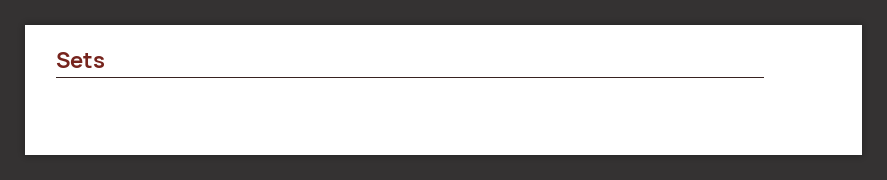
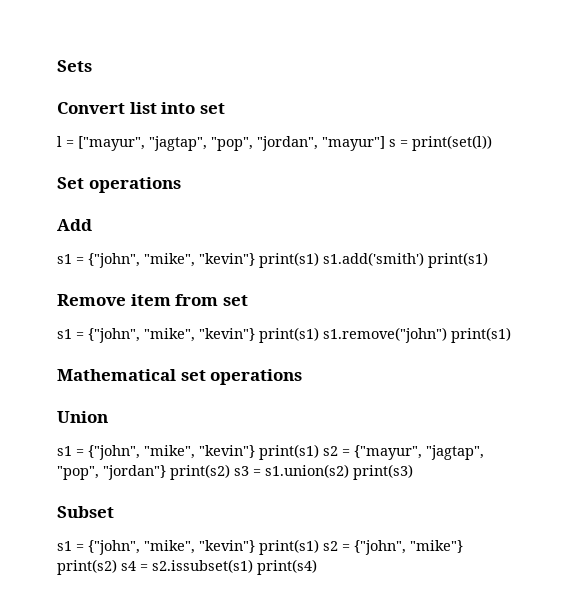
+ Convert list into set
+ l = ["mayur", "jagtap", "pop", "jordan", "mayur"] s = print(set(l))
+ Set operations
+ Add
+ s1 = {"john", "mike", "kevin"} print(s1) s1.add('smith') print(s1)
+ Remove item from set
+ s1 = {"john", "mike", "kevin"} print(s1) s1.remove("john") print(s1)
+ Mathematical set operations
+ Union
+ s1 = {"john", "mike", "kevin"} print(s1) s2 = {"mayur", "jagtap", "pop", "jordan"} print(s2) s3 = s1.union(s2) print(s3)
+ Subset
+ s1 = {"john", "mike", "kevin"} print(s1) s2 = {"john", "mike"} print(s2) s4 = s2.issubset(s1) print(s4)

